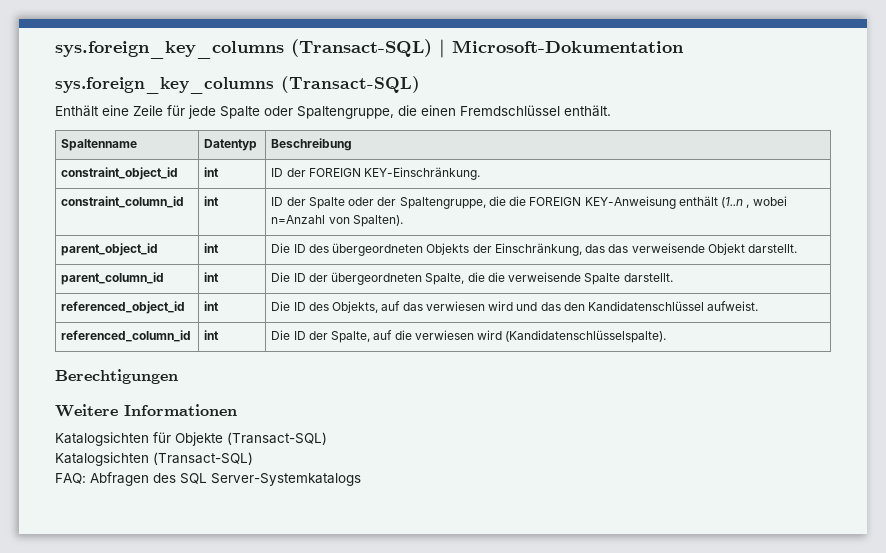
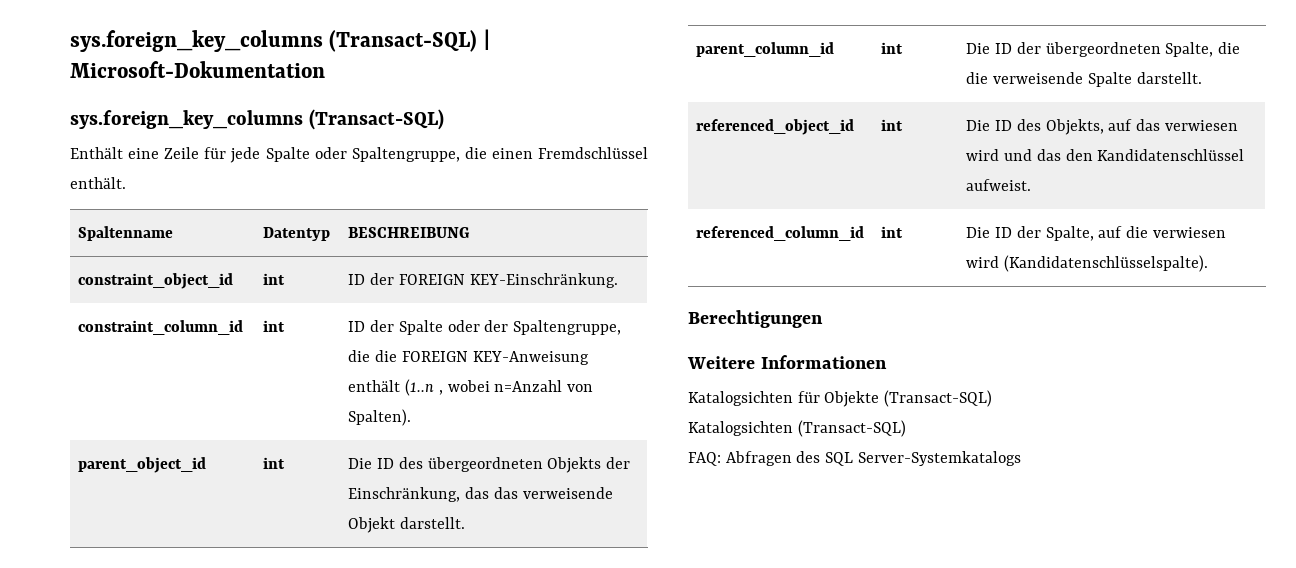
- Spaltenname | Datentyp | Beschreibung
+ Spaltenname | Datentyp | BESCHREIBUNG

